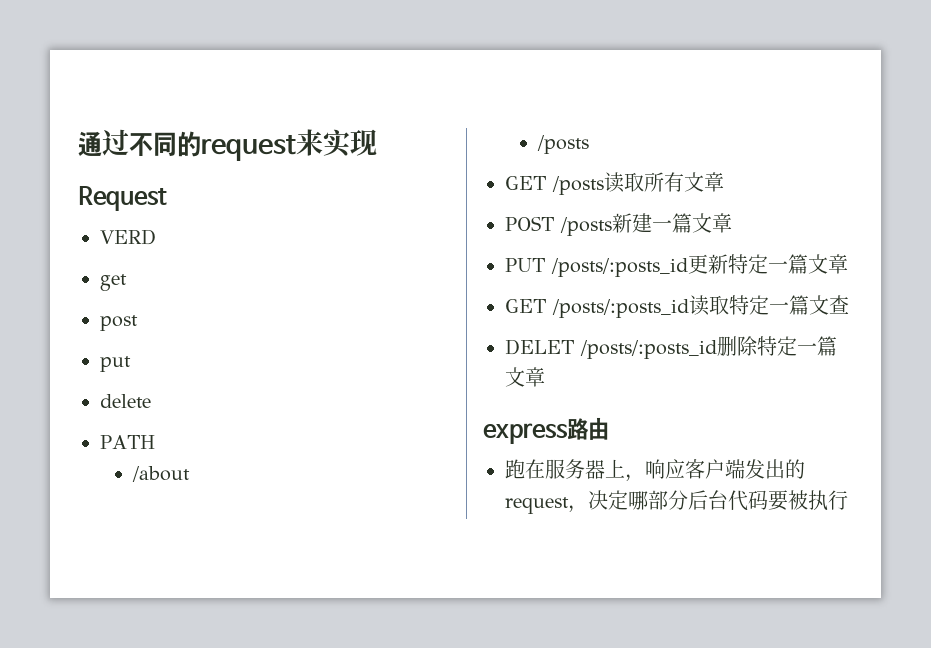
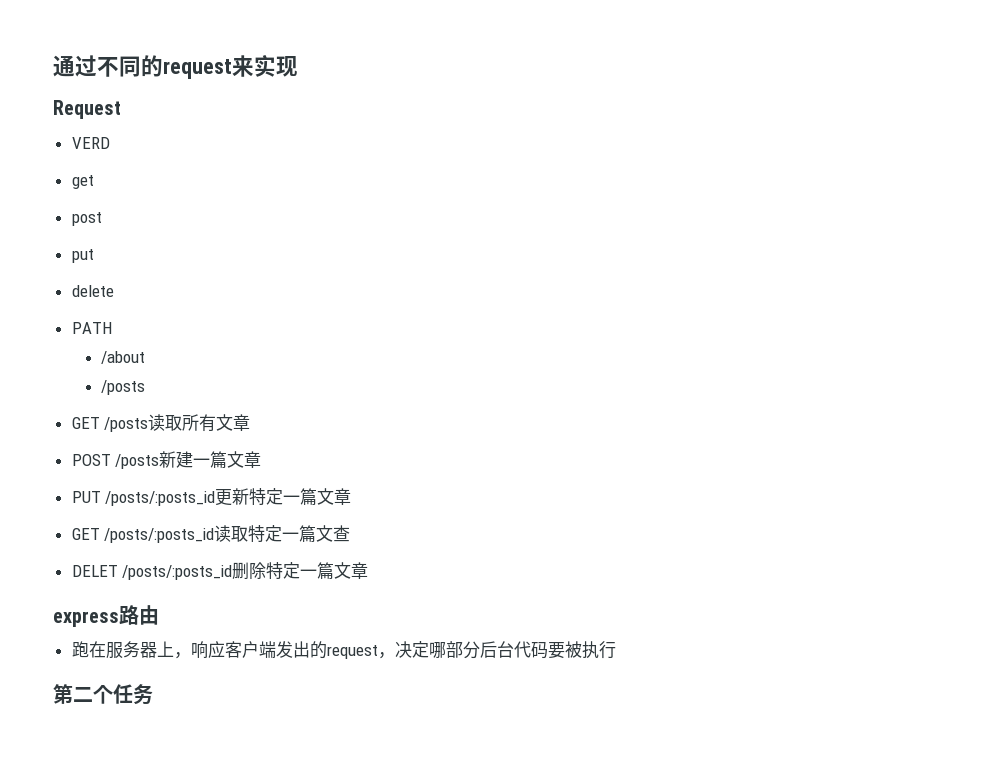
+ 第二个任务

